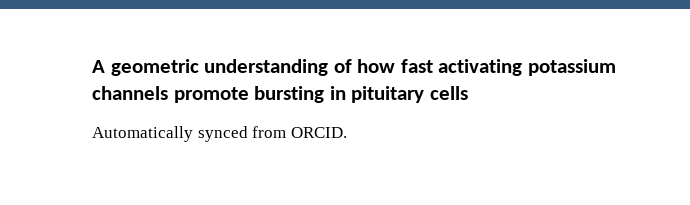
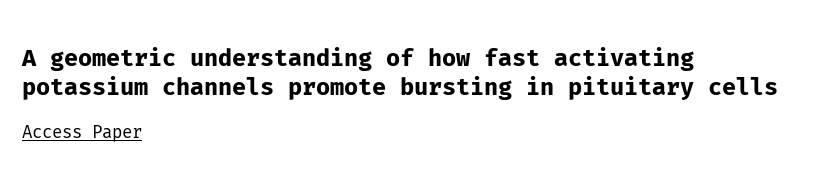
- Automatically synced from ORCID.
+ Access Paper

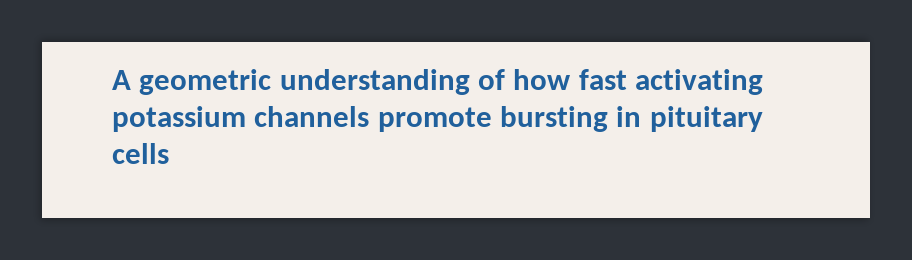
- Access Paper

